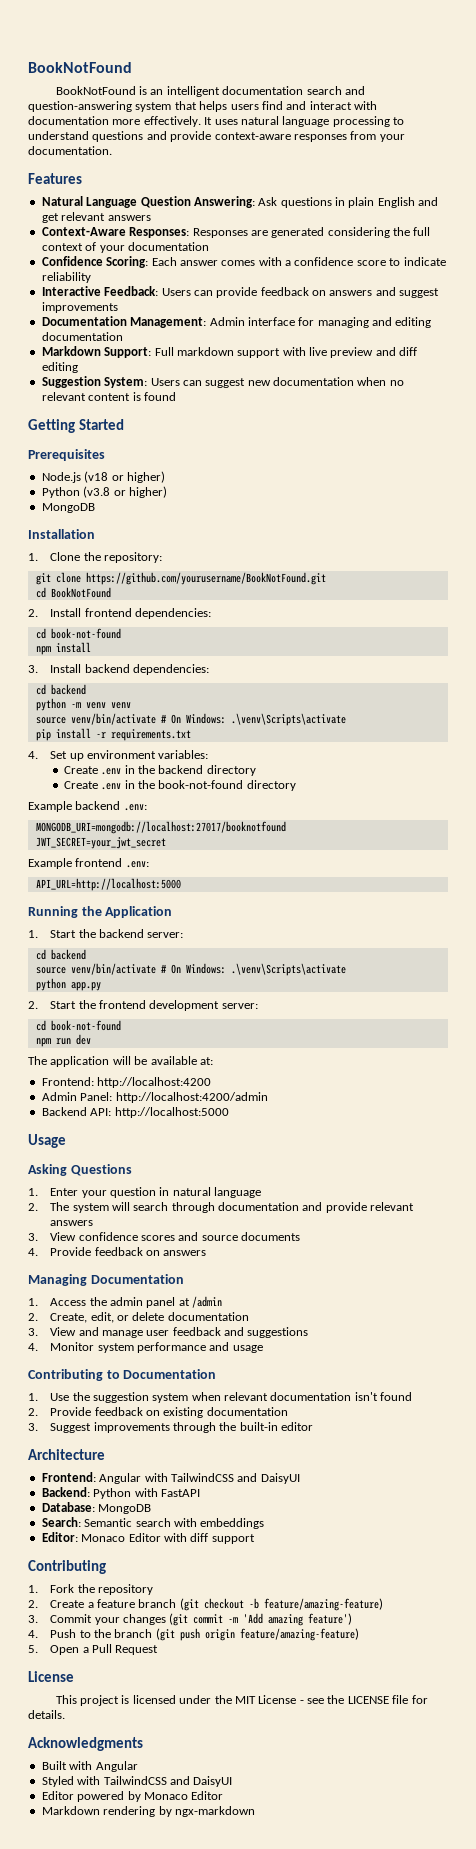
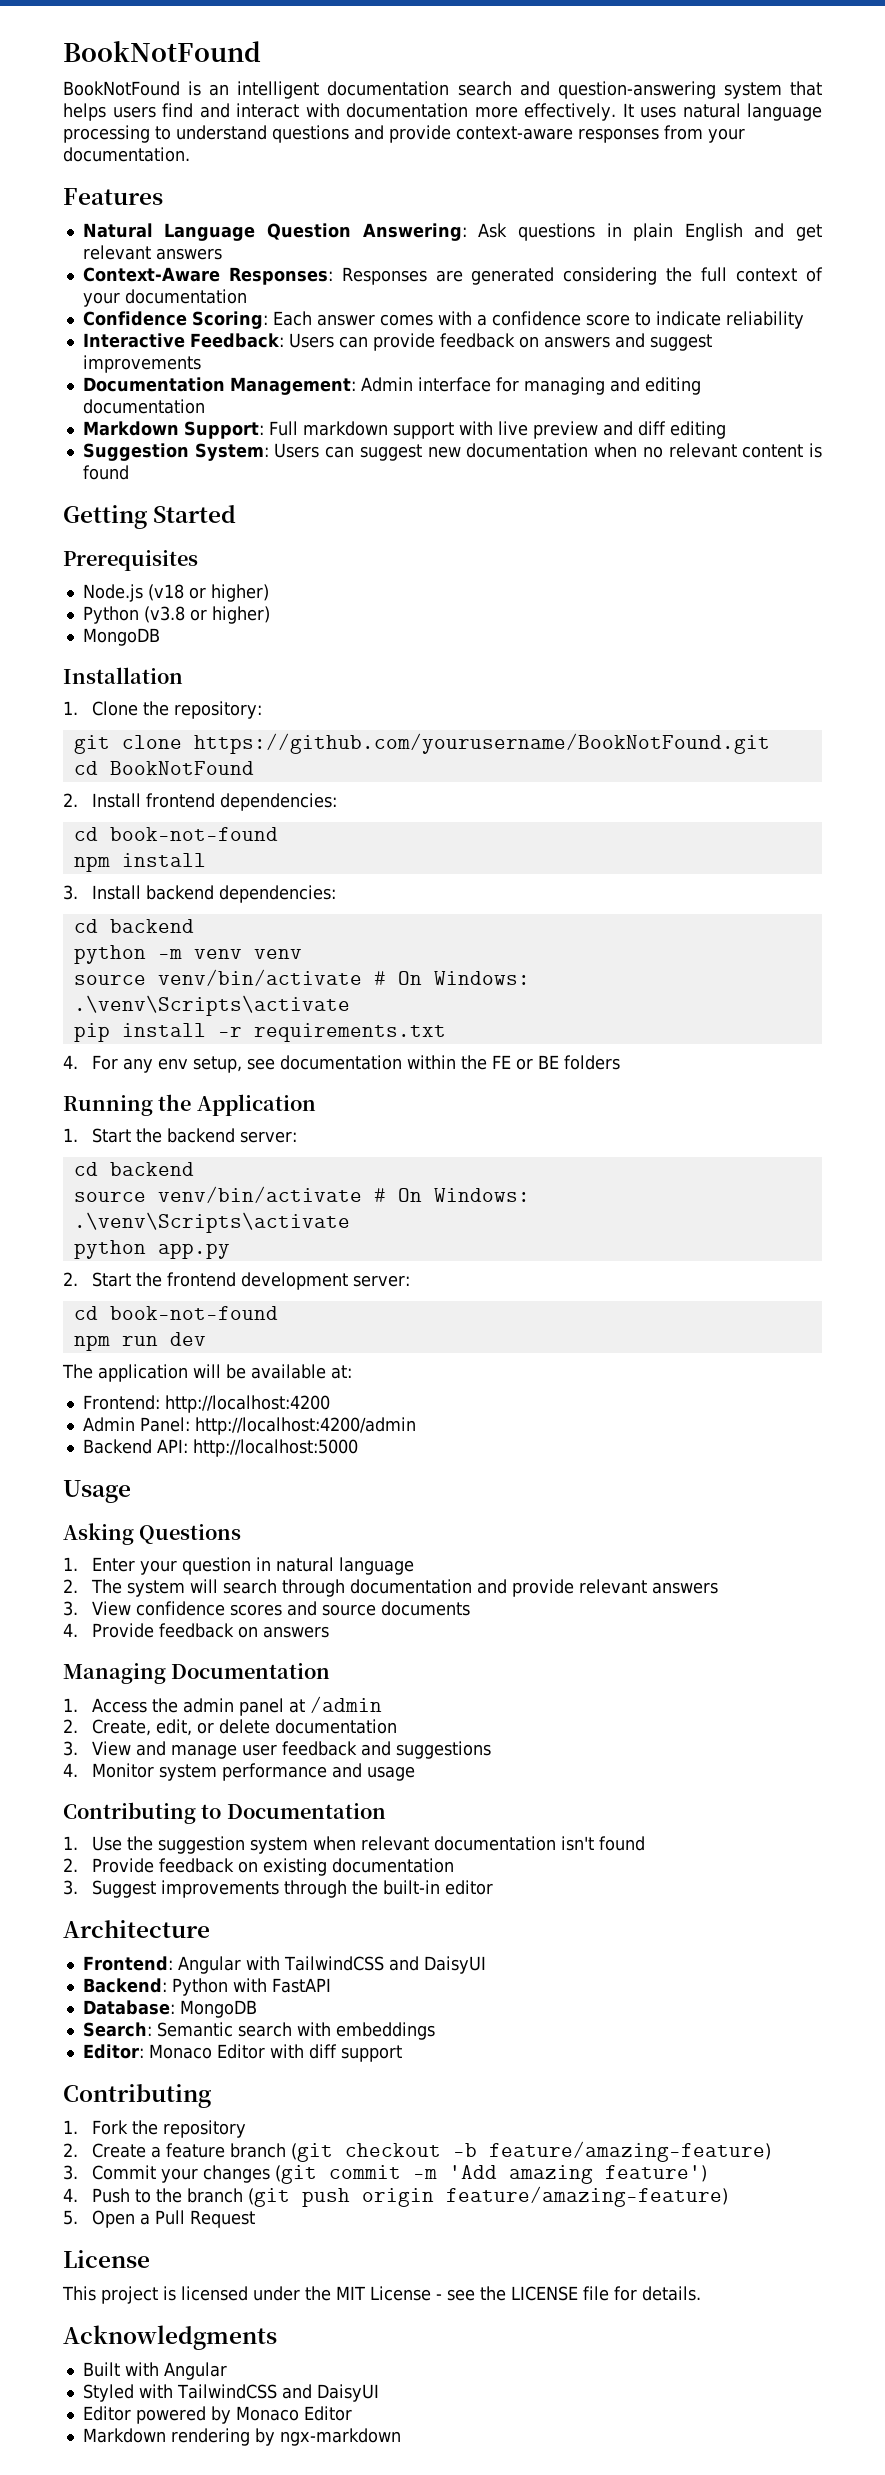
- 4. Set up environment variables:
- Create .env in the backend directory
- Create .env in the book-not-found directory
- Example backend .env:
- MONGODB_URI=mongodb://localhost:27017/booknotfound
- JWT_SECRET=your_jwt_secret
- Example frontend .env:
- API_URL=http://localhost:5000
+ 4. For any env setup, see documentation within the FE or BE folders

